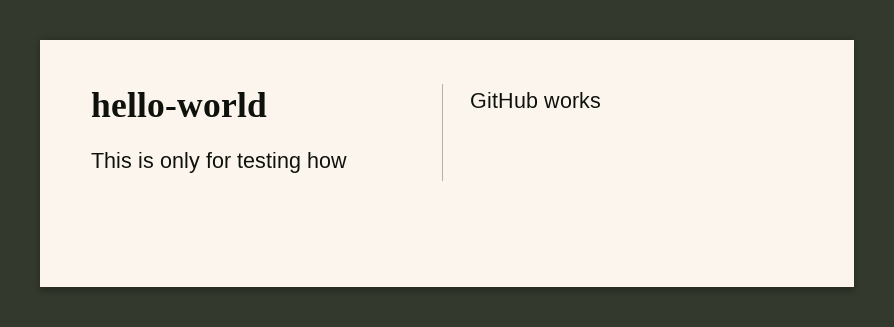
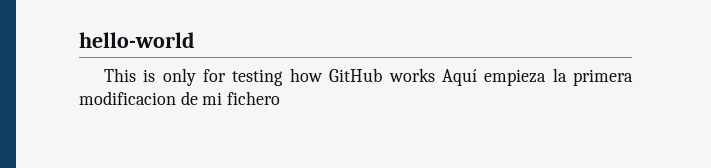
- This is only for testing how GitHub works
+ This is only for testing how GitHub works Aquí empieza la primera modificacion de mi fichero

